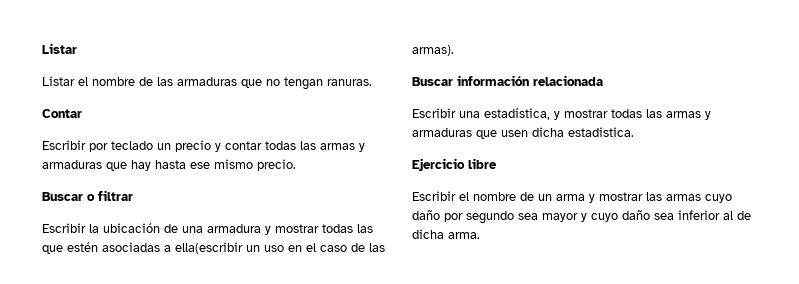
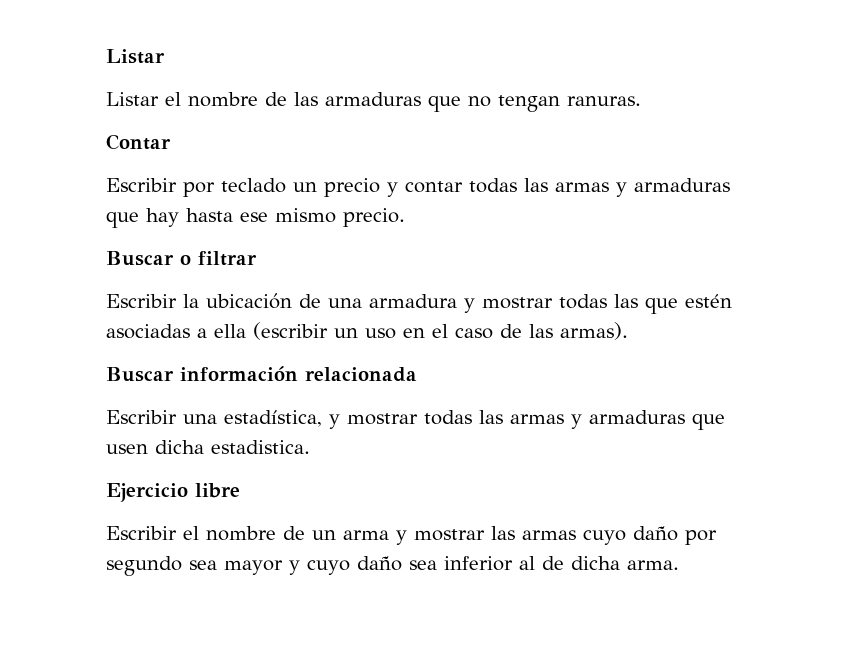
- Escribir la ubicación de una armadura y mostrar todas las que estén asociadas a ella(escribir un uso en el caso de las armas).
+ Escribir la ubicación de una armadura y mostrar todas las que estén asociadas a ella (escribir un uso en el caso de las armas).

